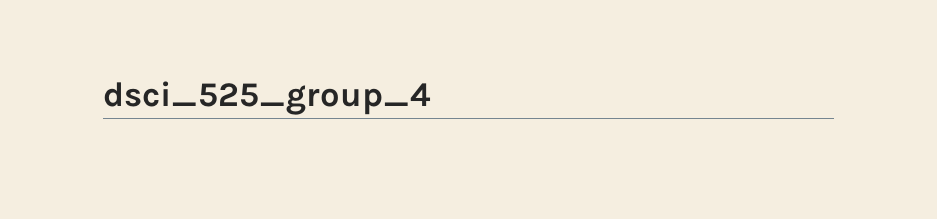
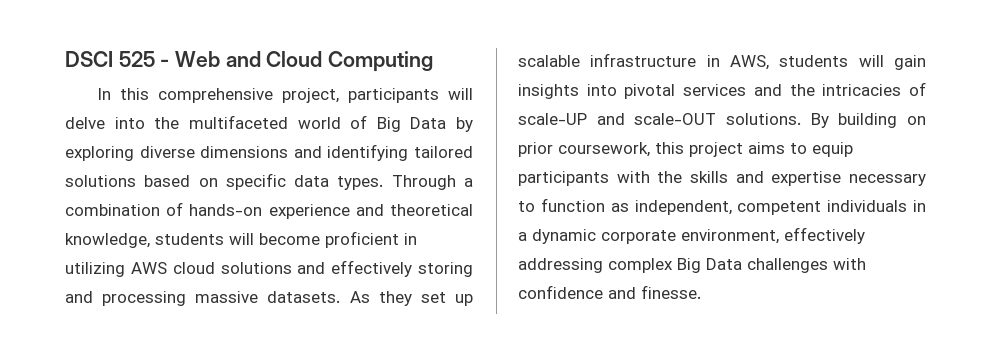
- dsci_525_group_4
+ DSCI 525 - Web and Cloud Computing
+ In this comprehensive project, participants will delve into the multifaceted world of Big Data by exploring diverse dimensions and identifying tailored solutions based on specific data types. Through a combination of hands-on experience and theoretical knowledge, students will become proficient in utilizing AWS cloud solutions and effectively storing and processing massive datasets. As they set up scalable infrastructure in AWS, students will gain insights into pivotal services and the intricacies of scale-UP and scale-OUT solutions. By building on prior coursework, this project aims to equip participants with the skills and expertise necessary to function as independent, competent individuals in a dynamic corporate environment, effectively addressing complex Big Data challenges with confidence and finesse.

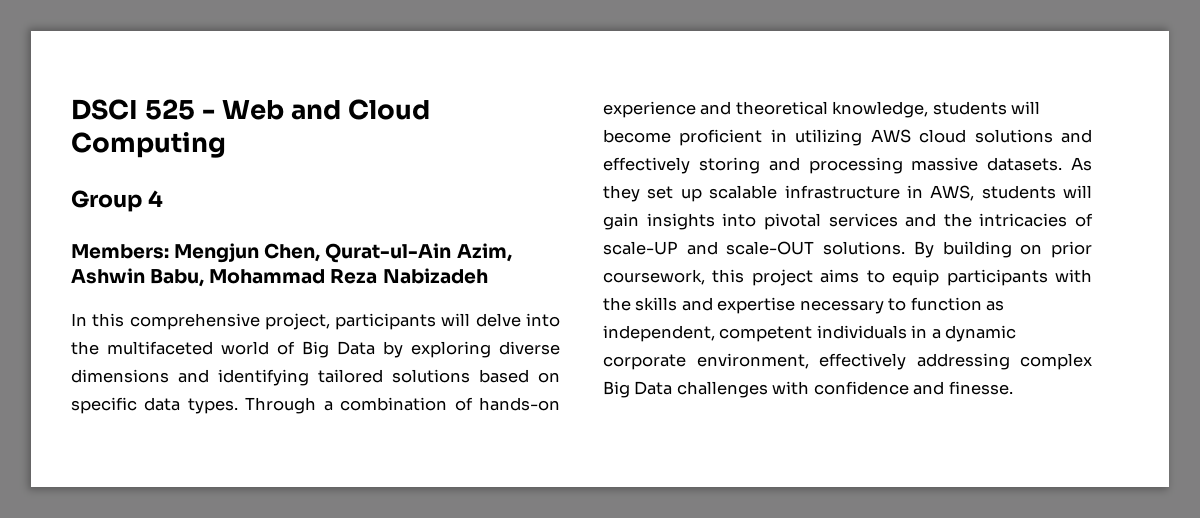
+ Group 4
+ Members: Mengjun Chen, Qurat-ul-Ain Azim, Ashwin Babu, Mohammad Reza Nabizadeh

